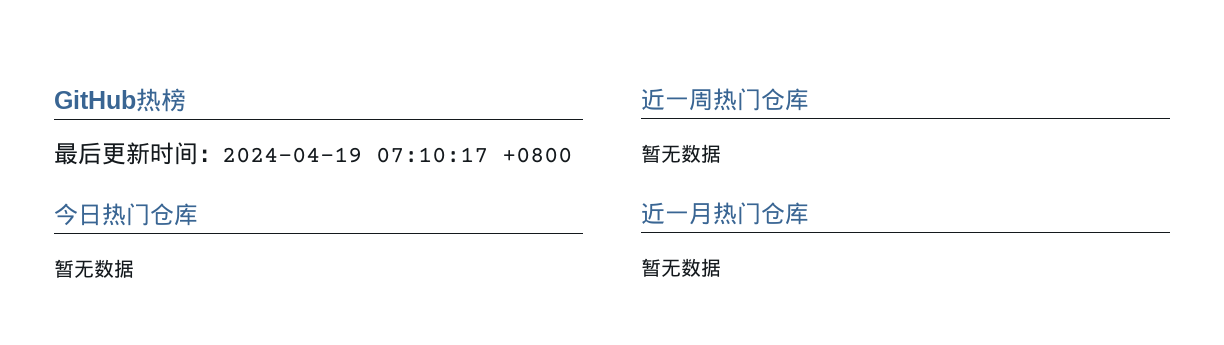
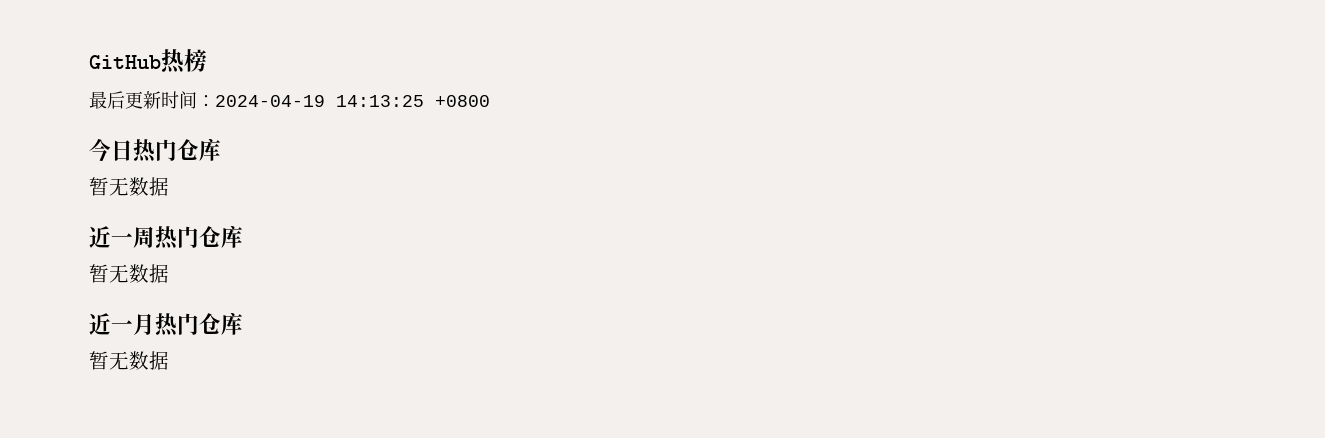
- 最后更新时间：2024-04-19 07:10:17 +0800
+ 最后更新时间：2024-04-19 14:13:25 +0800

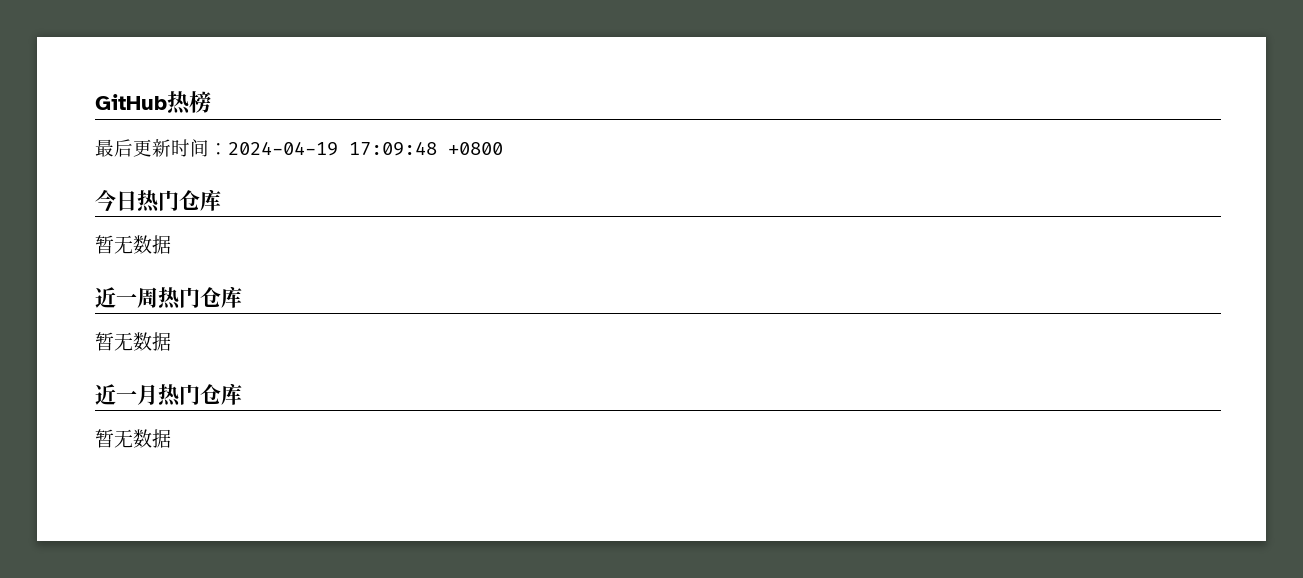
- 最后更新时间：2024-04-19 14:13:25 +0800
+ 最后更新时间：2024-04-19 17:09:48 +0800

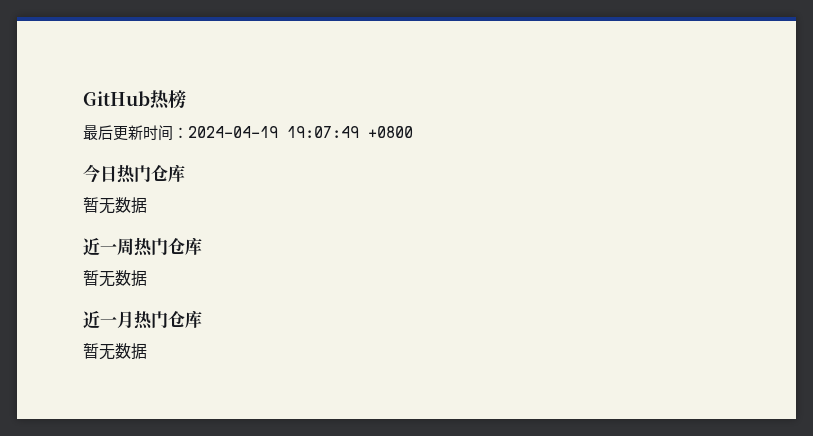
- 最后更新时间：2024-04-19 17:09:48 +0800
+ 最后更新时间：2024-04-19 19:07:49 +0800

